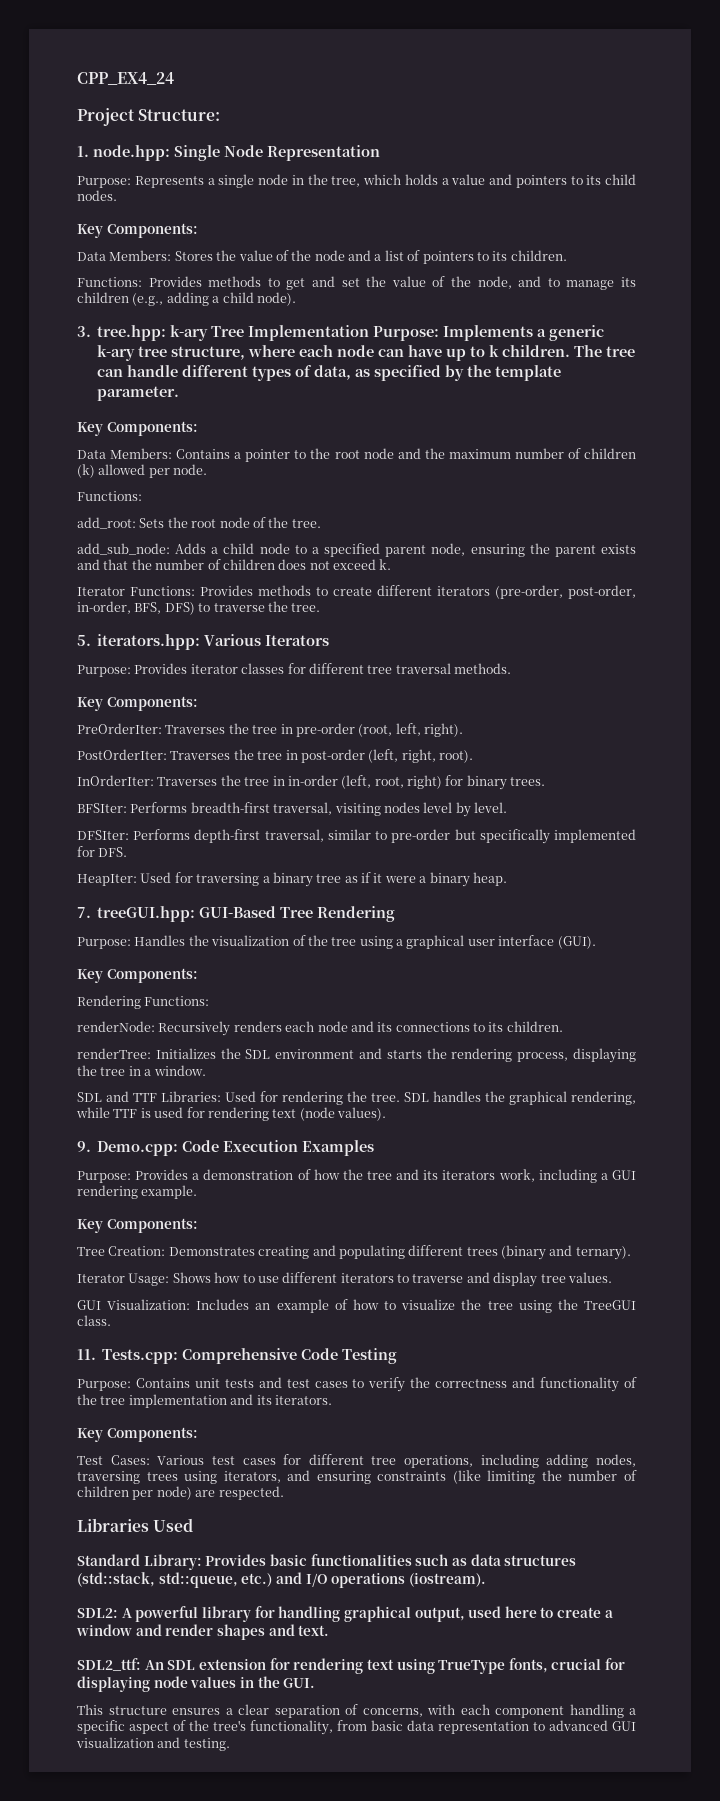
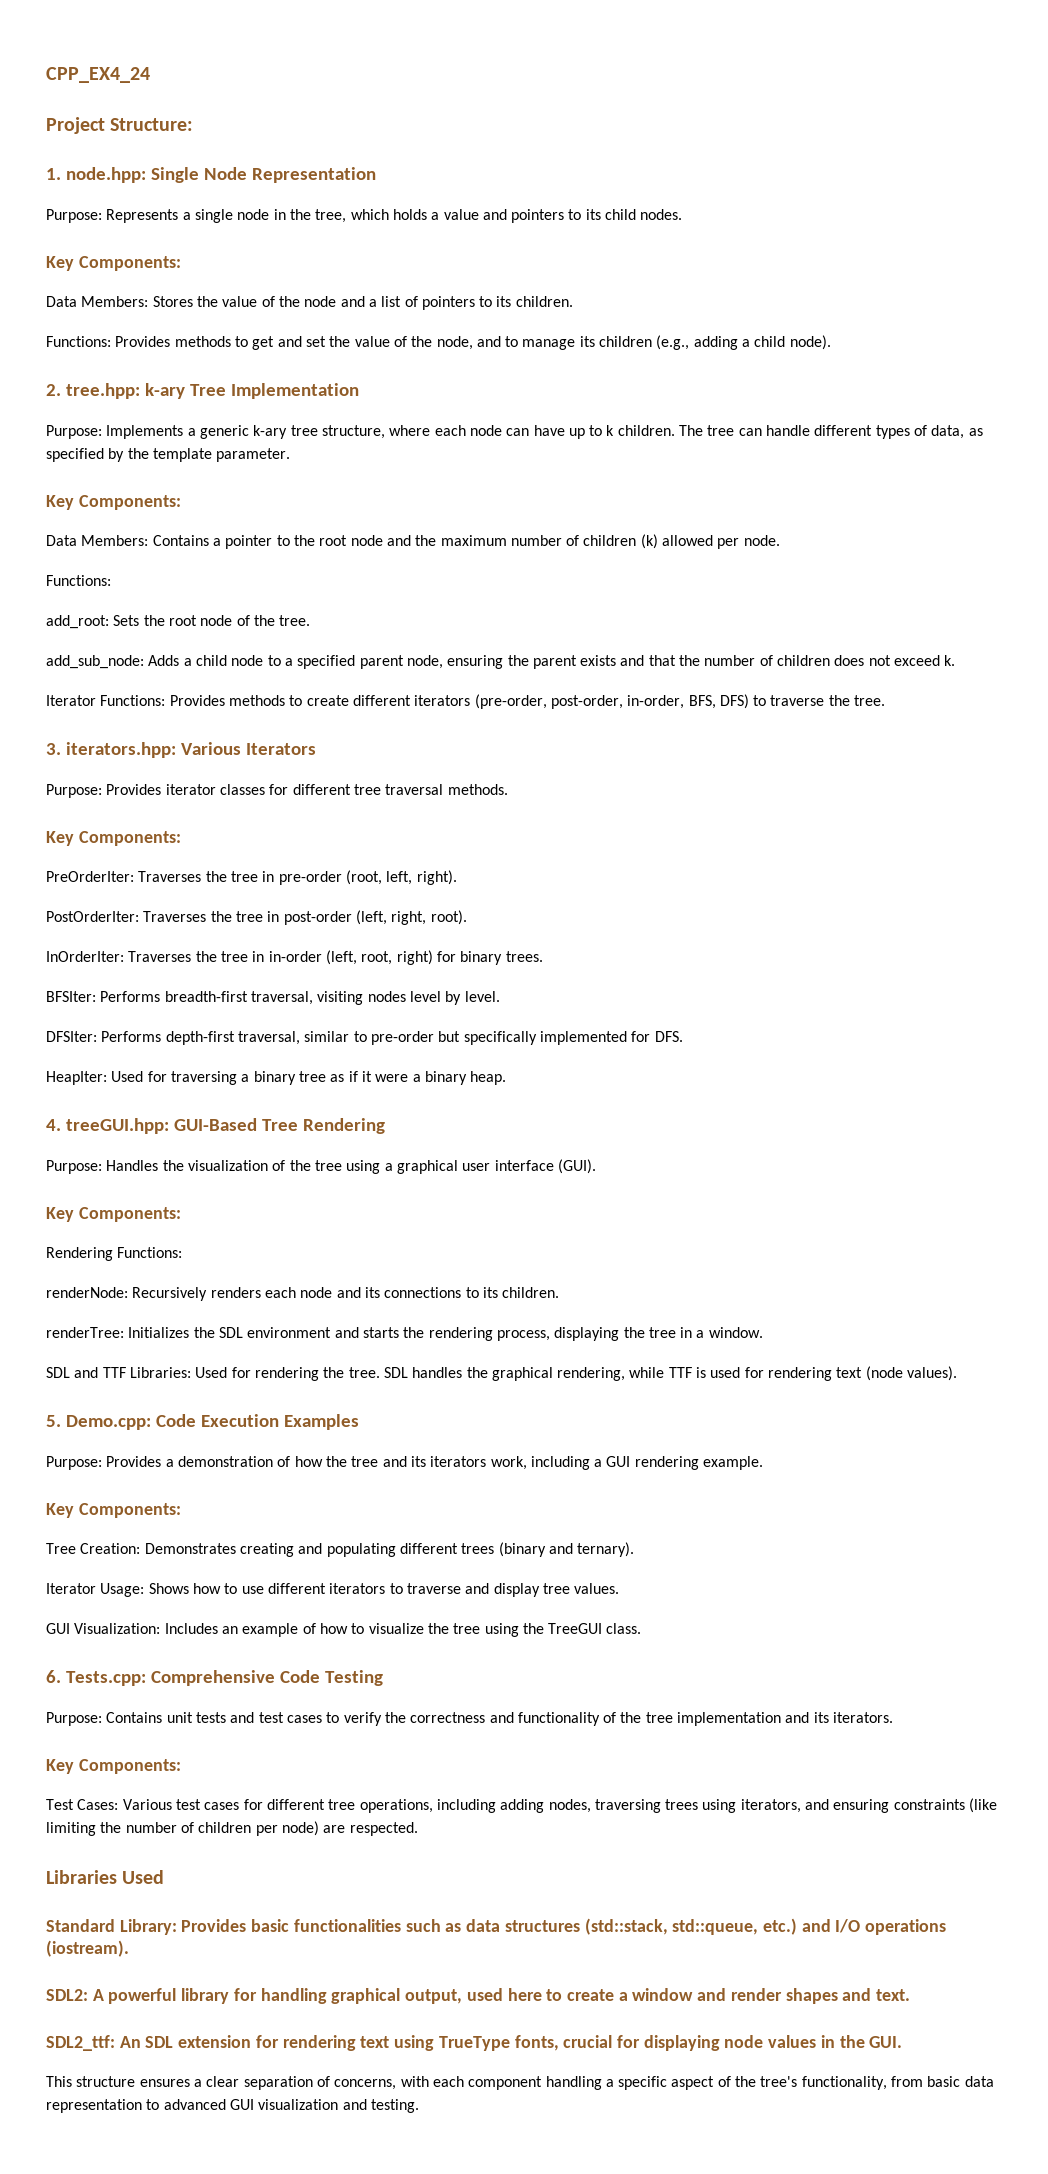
- 3. tree.hpp: k-ary Tree Implementation Purpose: Implements a generic k-ary tree structure, where each node can have up to k children.
+ 2. tree.hpp: k-ary Tree Implementation
+ Purpose: Implements a generic k-ary tree structure, where each node can have up to k children.
- 5. iterators.hpp: Various Iterators
+ 3. iterators.hpp: Various Iterators
- 7. treeGUI.hpp: GUI-Based Tree Rendering
+ 4. treeGUI.hpp: GUI-Based Tree Rendering
- 9. Demo.cpp: Code Execution Examples
+ 5. Demo.cpp: Code Execution Examples
- 11. Tests.cpp: Comprehensive Code Testing
+ 6. Tests.cpp: Comprehensive Code Testing

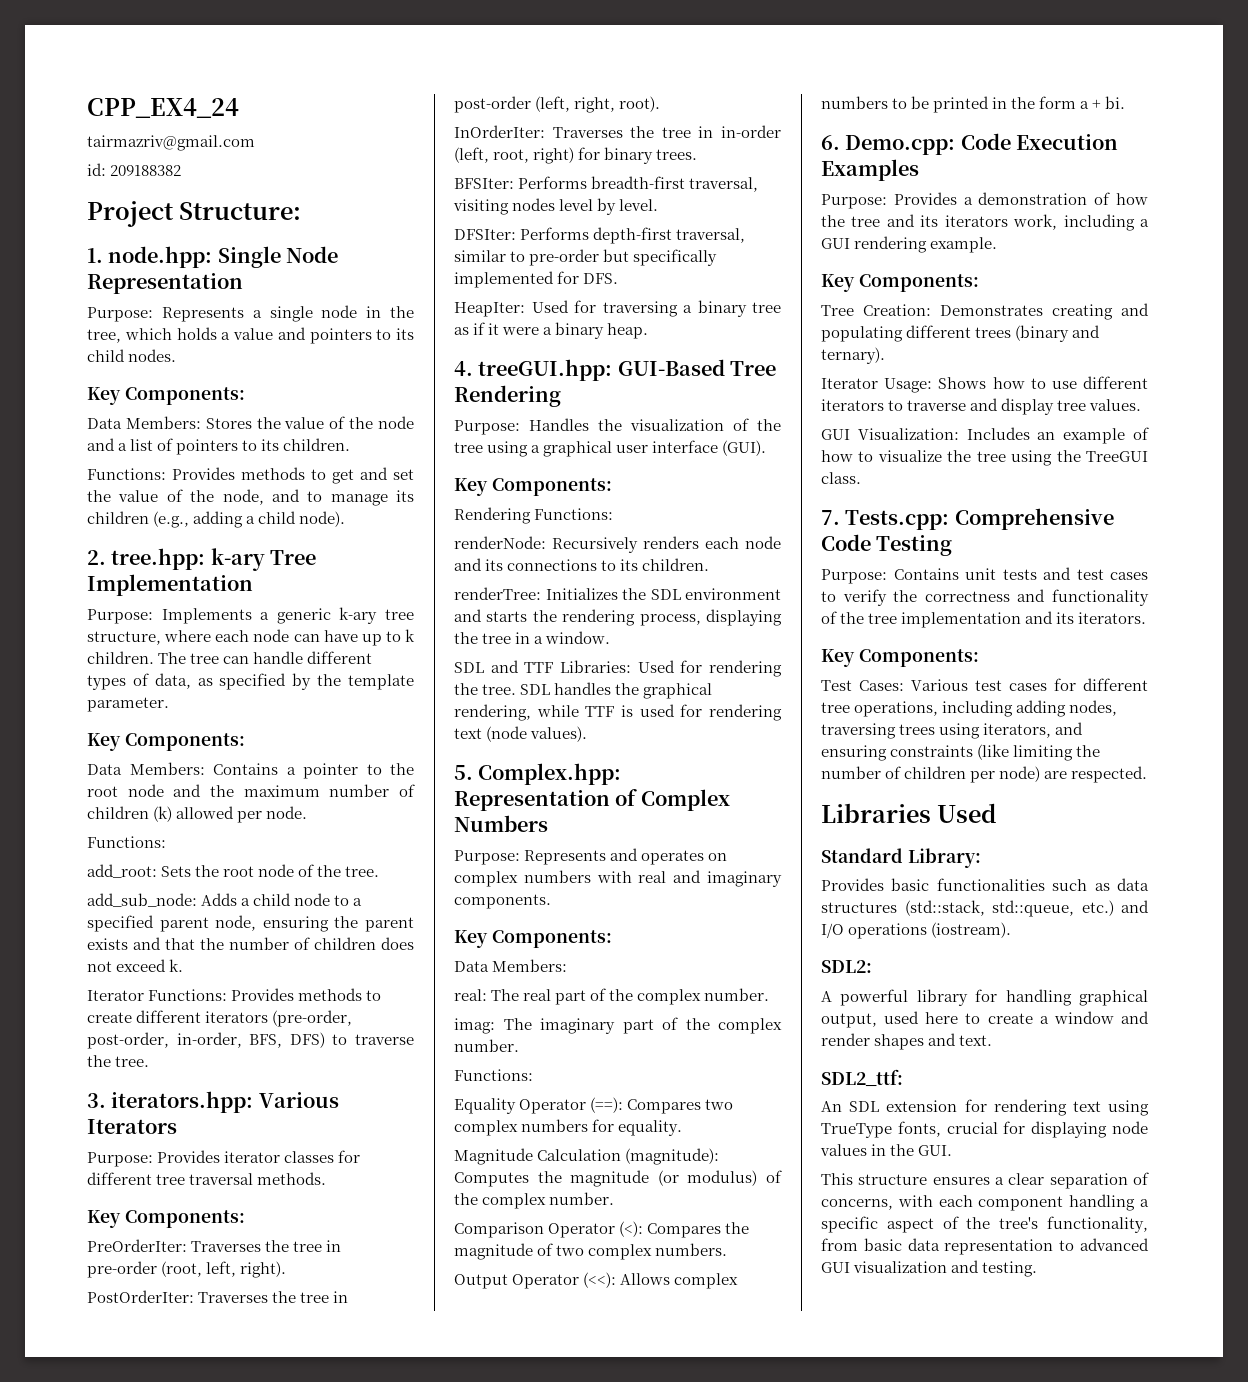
+ tairmazriv@gmail.com
+ id: 209188382
- 5. Demo.cpp: Code Execution Examples
+ 5. Complex.hpp: Representation of Complex Numbers
+ Purpose: Represents and operates on complex numbers with real and imaginary components.
+ Key Components:
+ Data Members:
+ real: The real part of the complex number.
+ imag: The imaginary part of the complex number.
+ Functions:
+ Equality Operator (==): Compares two complex numbers for equality.
+ Magnitude Calculation (magnitude): Computes the magnitude (or modulus) of the complex number.
+ Comparison Operator (<): Compares the magnitude of two complex numbers.
+ Output Operator (<<): Allows complex numbers to be printed in the form a + bi.
+ 6. Demo.cpp: Code Execution Examples
- 6. Tests.cpp: Comprehensive Code Testing
+ 7. Tests.cpp: Comprehensive Code Testing
- Standard Library: Provides basic functionalities such as data structures (std::stack, std::queue, etc.) and I/O operations (iostream).
+ Standard Library:
+ Provides basic functionalities such as data structures (std::stack, std::queue, etc.) and I/O operations (iostream).
- SDL2: A powerful library for handling graphical output, used here to create a window and render shapes and text.
+ SDL2:
+ A powerful library for handling graphical output, used here to create a window and render shapes and text.
- SDL2_ttf: An SDL extension for rendering text using TrueType fonts, crucial for displaying node values in the GUI.
+ SDL2_ttf:
+ An SDL extension for rendering text using TrueType fonts, crucial for displaying node values in the GUI.

